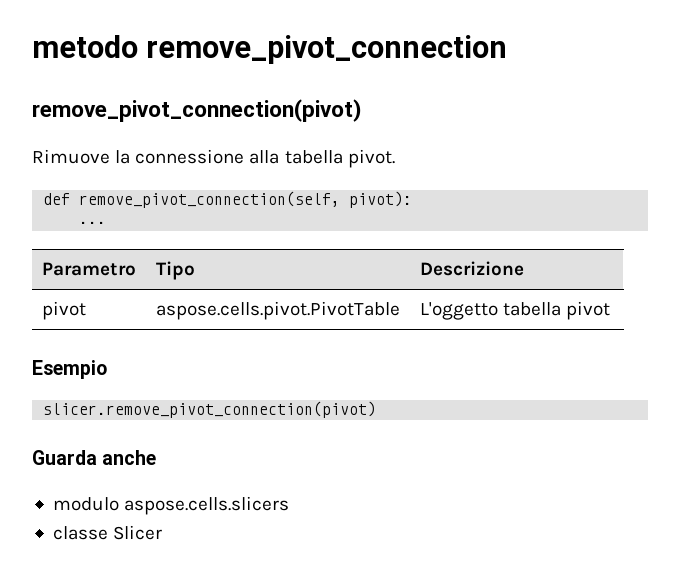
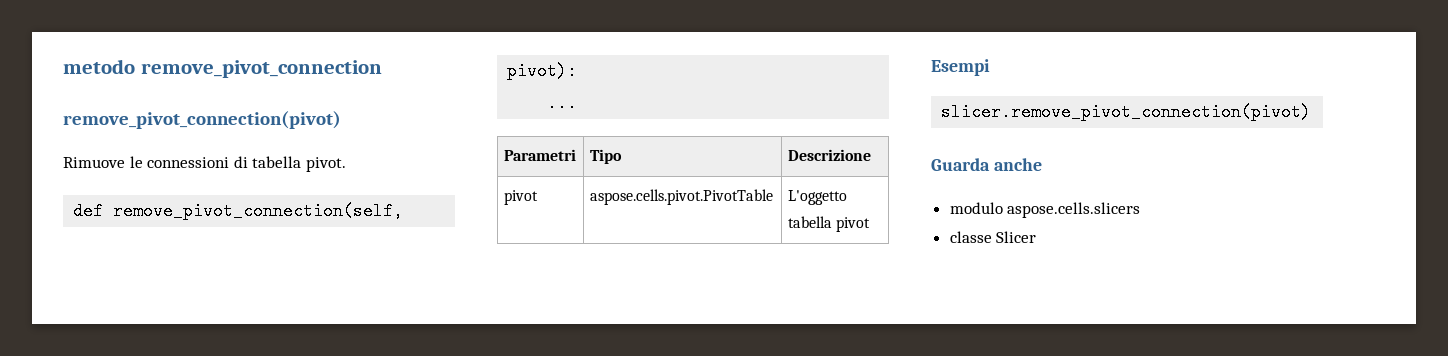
- Rimuove la connessione alla tabella pivot.
+ Rimuove le connessioni di tabella pivot.
- Parametro | Tipo | Descrizione
+ Parametri | Tipo | Descrizione
- Esempio
+ Esempi

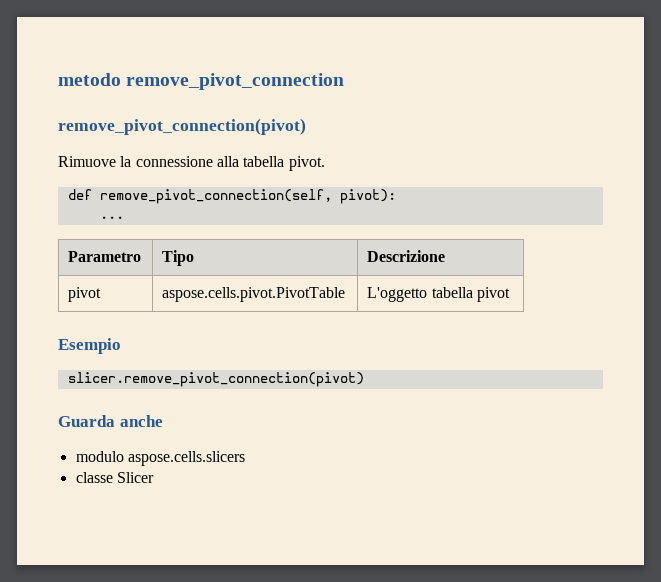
- Rimuove le connessioni di tabella pivot.
+ Rimuove la connessione alla tabella pivot.
- Parametri | Tipo | Descrizione
+ Parametro | Tipo | Descrizione
- Esempi
+ Esempio

